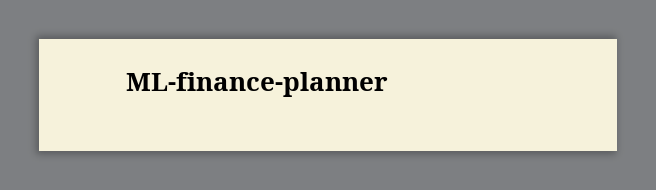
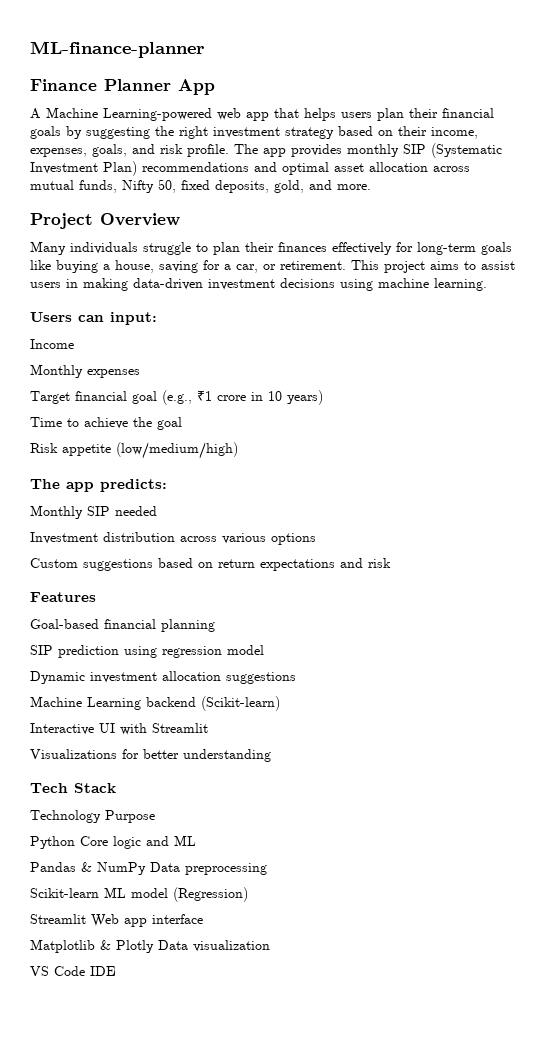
+ Finance Planner App
+ A Machine Learning-powered web app that helps users plan their financial goals by suggesting the right investment strategy based on their income, expenses, goals, and risk profile. The app provides monthly SIP (Systematic Investment Plan) recommendations and optimal asset allocation across mutual funds, Nifty 50, fixed deposits, gold, and more.
+ Project Overview
+ Many individuals struggle to plan their finances effectively for long-term goals like buying a house, saving for a car, or retirement. This project aims to assist users in making data-driven investment decisions using machine learning.
+ Users can input:
+ Income
+ Monthly expenses
+ Target financial goal (e.g., ₹1 crore in 10 years)
+ Time to achieve the goal
+ Risk appetite (low/medium/high)
+ The app predicts:
+ Monthly SIP needed
+ Investment distribution across various options
+ Custom suggestions based on return expectations and risk
+ Features
+ Goal-based financial planning
+ SIP prediction using regression model
+ Dynamic investment allocation suggestions
+ Machine Learning backend (Scikit-learn)
+ Interactive UI with Streamlit
+ Visualizations for better understanding
+ Tech Stack
+ Technology Purpose
+ Python Core logic and ML
+ Pandas & NumPy Data preprocessing
+ Scikit-learn ML model (Regression)
+ Streamlit Web app interface
+ Matplotlib & Plotly Data visualization
+ VS Code IDE

